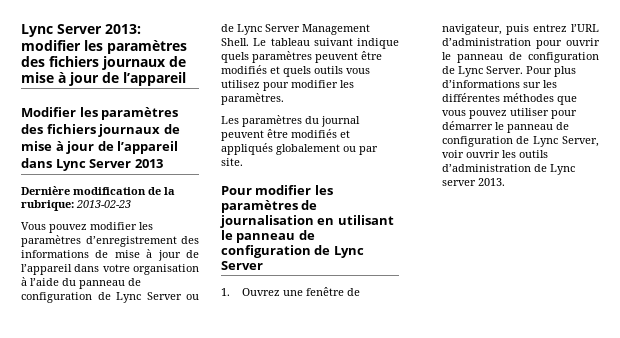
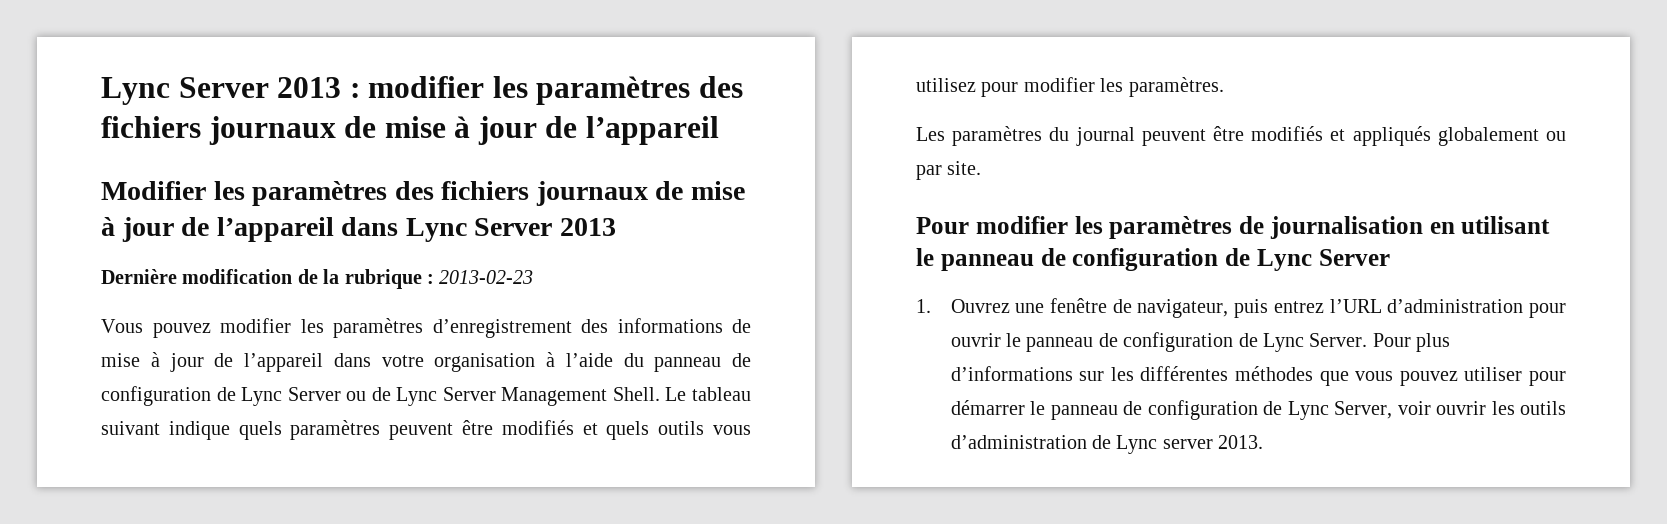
- Lync Server 2013: modifier les paramètres des fichiers journaux de mise à jour de l’appareil
+ Lync Server 2013 : modifier les paramètres des fichiers journaux de mise à jour de l’appareil
- Dernière modification de la rubrique: 2013-02-23
+ Dernière modification de la rubrique : 2013-02-23

